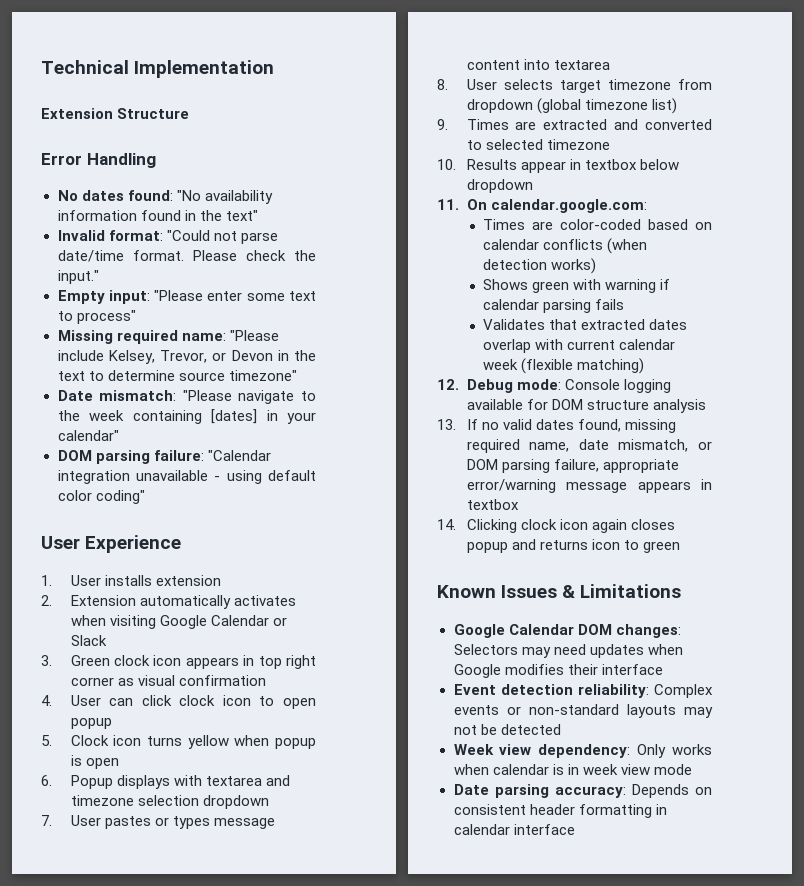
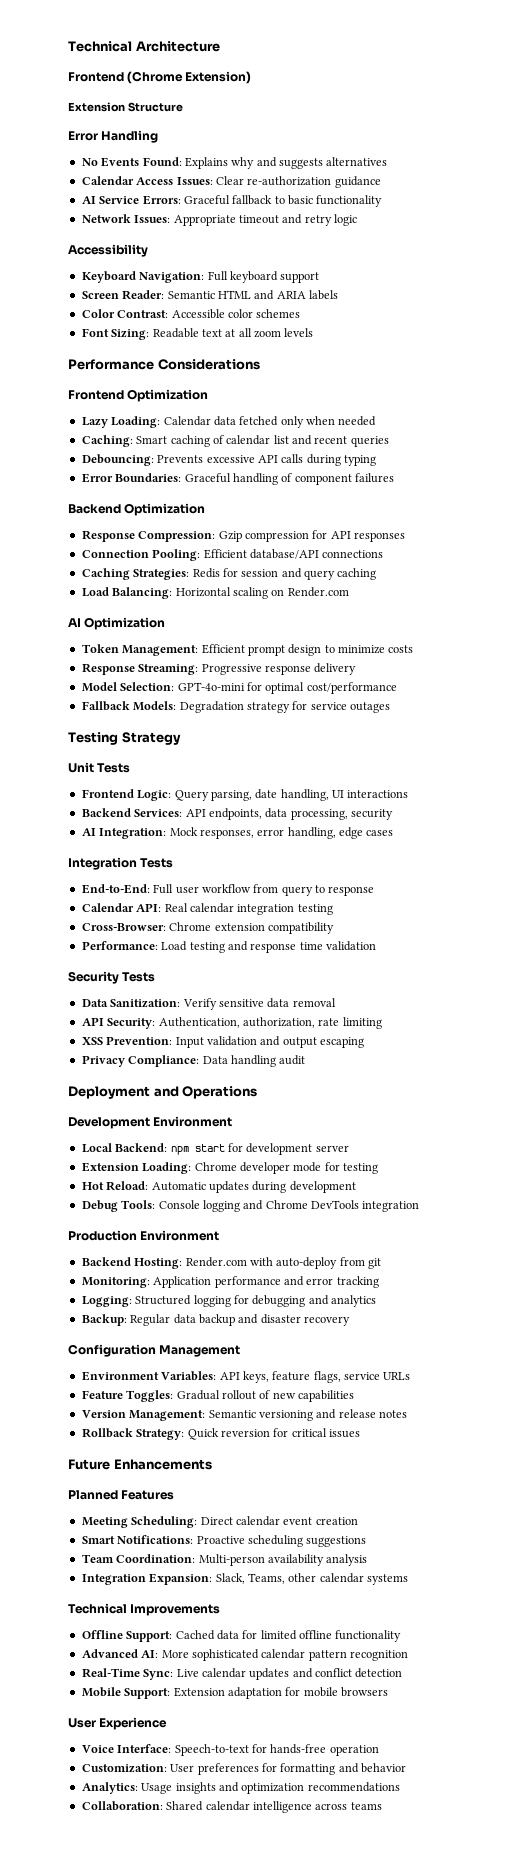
- Technical Implementation
+ Technical Architecture
+ Frontend (Chrome Extension)
- No dates found: "No availability information found in the text"
- Invalid format: "Could not parse date/time format. Please check the input."
- Empty input: "Please enter some text to process"
- Missing required name: "Please include Kelsey, Trevor, or Devon in the text to determine source timezone"
- Date mismatch: "Please navigate to the week containing [dates] in your calendar"
- DOM parsing failure: "Calendar integration unavailable - using default color coding"
+ No Events Found: Explains why and suggests alternatives
+ Calendar Access Issues: Clear re-authorization guidance
+ AI Service Errors: Graceful fallback to basic functionality
+ Network Issues: Appropriate timeout and retry logic
+ Accessibility
+ Keyboard Navigation: Full keyboard support
+ Screen Reader: Semantic HTML and ARIA labels
+ Color Contrast: Accessible color schemes
+ Font Sizing: Readable text at all zoom levels
+ Performance Considerations
+ Frontend Optimization
+ Lazy Loading: Calendar data fetched only when needed
+ Caching: Smart caching of calendar list and recent queries
+ Debouncing: Prevents excessive API calls during typing
+ Error Boundaries: Graceful handling of component failures
+ Backend Optimization
+ Response Compression: Gzip compression for API responses
+ Connection Pooling: Efficient database/API connections
+ Caching Strategies: Redis for session and query caching
+ Load Balancing: Horizontal scaling on Render.com
+ AI Optimization
+ Token Management: Efficient prompt design to minimize costs
+ Response Streaming: Progressive response delivery
+ Model Selection: GPT-4o-mini for optimal cost/performance
+ Fallback Models: Degradation strategy for service outages
+ Testing Strategy
+ Unit Tests
+ Frontend Logic: Query parsing, date handling, UI interactions
+ Backend Services: API endpoints, data processing, security
+ AI Integration: Mock responses, error handling, edge cases
+ Integration Tests
+ End-to-End: Full user workflow from query to response
+ Calendar API: Real calendar integration testing
+ Cross-Browser: Chrome extension compatibility
+ Performance: Load testing and response time validation
+ Security Tests
+ Data Sanitization: Verify sensitive data removal
+ API Security: Authentication, authorization, rate limiting
+ XSS Prevention: Input validation and output escaping
+ Privacy Compliance: Data handling audit
+ Deployment and Operations
+ Development Environment
+ Local Backend: npm start for development server
+ Extension Loading: Chrome developer mode for testing
+ Hot Reload: Automatic updates during development
+ Debug Tools: Console logging and Chrome DevTools integration
+ Production Environment
+ Backend Hosting: Render.com with auto-deploy from git
+ Monitoring: Application performance and error tracking
+ Logging: Structured logging for debugging and analytics
+ Backup: Regular data backup and disaster recovery
+ Configuration Management
+ Environment Variables: API keys, feature flags, service URLs
+ Feature Toggles: Gradual rollout of new capabilities
+ Version Management: Semantic versioning and release notes
+ Rollback Strategy: Quick reversion for critical issues
+ Future Enhancements
+ Planned Features
+ Meeting Scheduling: Direct calendar event creation
+ Smart Notifications: Proactive scheduling suggestions
+ Team Coordination: Multi-person availability analysis
+ Integration Expansion: Slack, Teams, other calendar systems
+ Technical Improvements
+ Offline Support: Cached data for limited offline functionality
+ Advanced AI: More sophisticated calendar pattern recognition
+ Real-Time Sync: Live calendar updates and conflict detection
+ Mobile Support: Extension adaptation for mobile browsers
  User Experience
- 1. User installs extension
- 2. Extension automatically activates when visiting Google Calendar or Slack
- 3. Green clock icon appears in top right corner as visual confirmation
- 4. User can click clock icon to open popup
- 5. Clock icon turns yellow when popup is open
- 6. Popup displays with textarea and timezone selection dropdown
- 7. User pastes or types message content into textarea
- 8. User selects target timezone from dropdown (global timezone list)
- 9. Times are extracted and converted to selected timezone
- 10. Results appear in textbox below dropdown
- 11. On calendar.google.com:
- Times are color-coded based on calendar conflicts (when detection works)
- Shows green with warning if calendar parsing fails
- Validates that extracted dates overlap with current calendar week (flexible matching)
- 12. Debug mode: Console logging available for DOM structure analysis
- 13. If no valid dates found, missing required name, date mismatch, or DOM parsing failure, appropriate error/warning message appears in textbox
- 14. Clicking clock icon again closes popup and returns icon to green
- Known Issues & Limitations
- Google Calendar DOM changes: Selectors may need updates when Google modifies their interface
- Event detection reliability: Complex events or non-standard layouts may not be detected
- Week view dependency: Only works when calendar is in week view mode
- Date parsing accuracy: Depends on consistent header formatting in calendar interface
+ Voice Interface: Speech-to-text for hands-free operation
+ Customization: User preferences for formatting and behavior
+ Analytics: Usage insights and optimization recommendations
+ Collaboration: Shared calendar intelligence across teams

